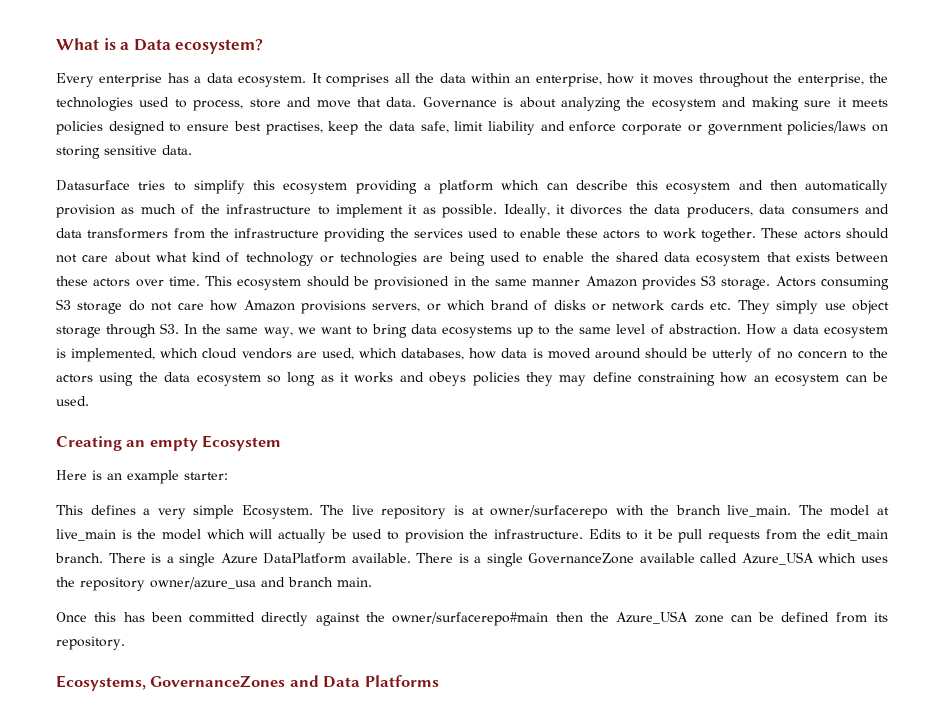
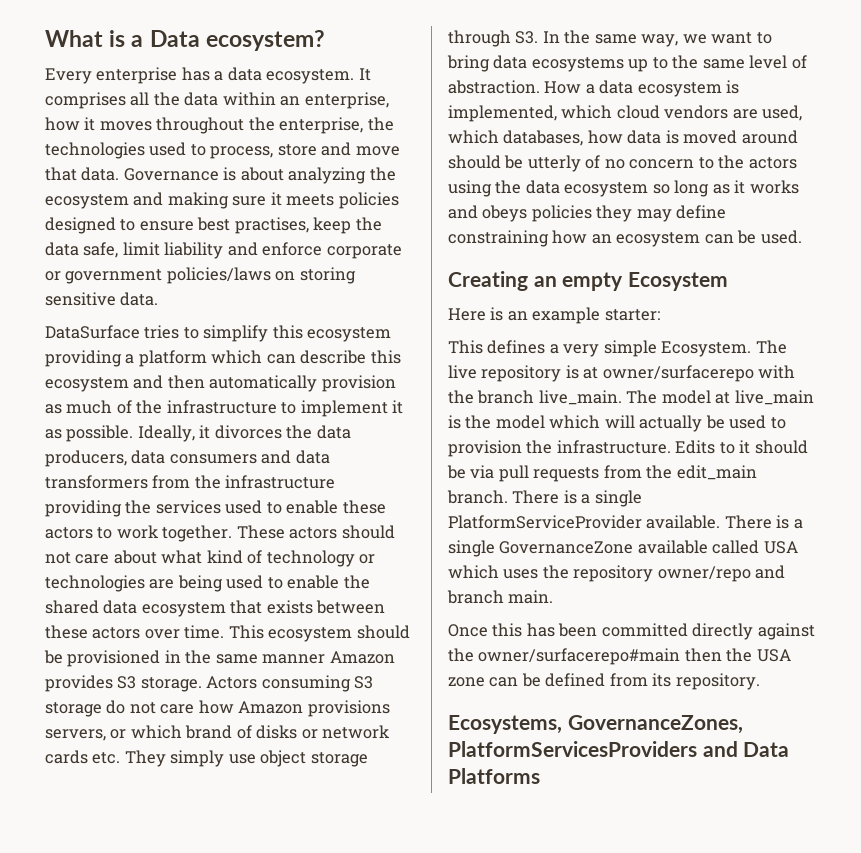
- Datasurface tries to simplify this ecosystem providing a platform which can describe this ecosystem and then automatically provision as much of the infrastructure to implement it as possible.
+ DataSurface tries to simplify this ecosystem providing a platform which can describe this ecosystem and then automatically provision as much of the infrastructure to implement it as possible.
- Edits to it be pull requests from the edit_main branch.
+ Edits to it should be via pull requests from the edit_main branch.
- There is a single Azure DataPlatform available.
+ There is a single PlatformServiceProvider available.
- There is a single GovernanceZone available called Azure_USA which uses the repository owner/azure_usa and branch main.
+ There is a single GovernanceZone available called USA which uses the repository owner/repo and branch main.
- Once this has been committed directly against the owner/surfacerepo#main then the Azure_USA zone can be defined from its repository.
+ Once this has been committed directly against the owner/surfacerepo#main then the USA zone can be defined from its repository.
- Ecosystems, GovernanceZones and Data Platforms
+ Ecosystems, GovernanceZones, PlatformServicesProviders and Data Platforms

